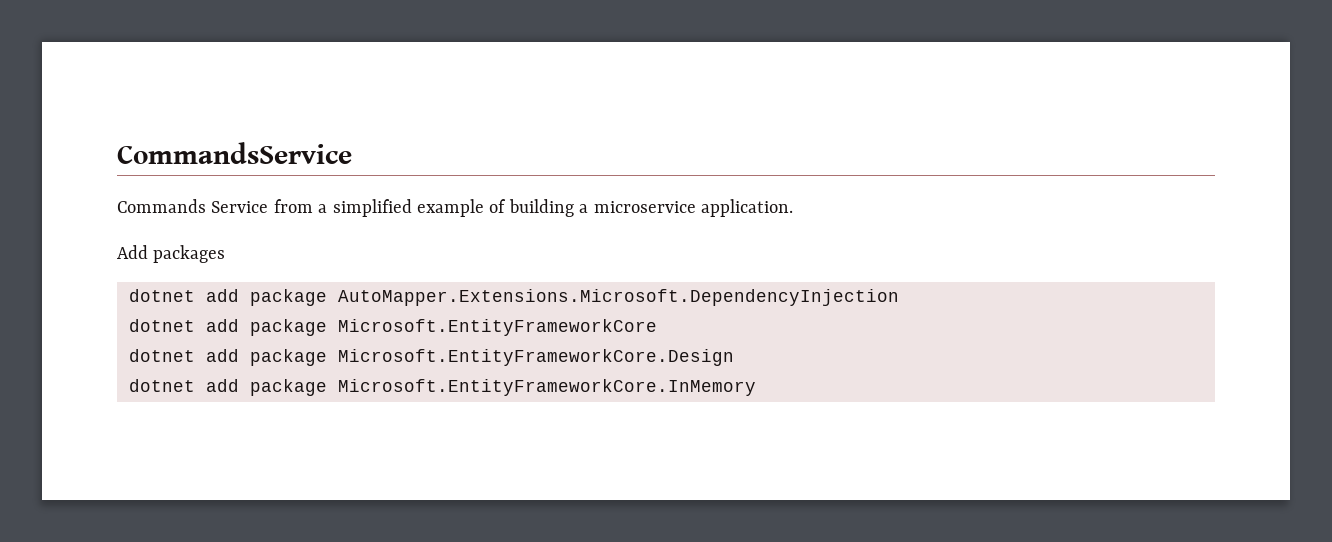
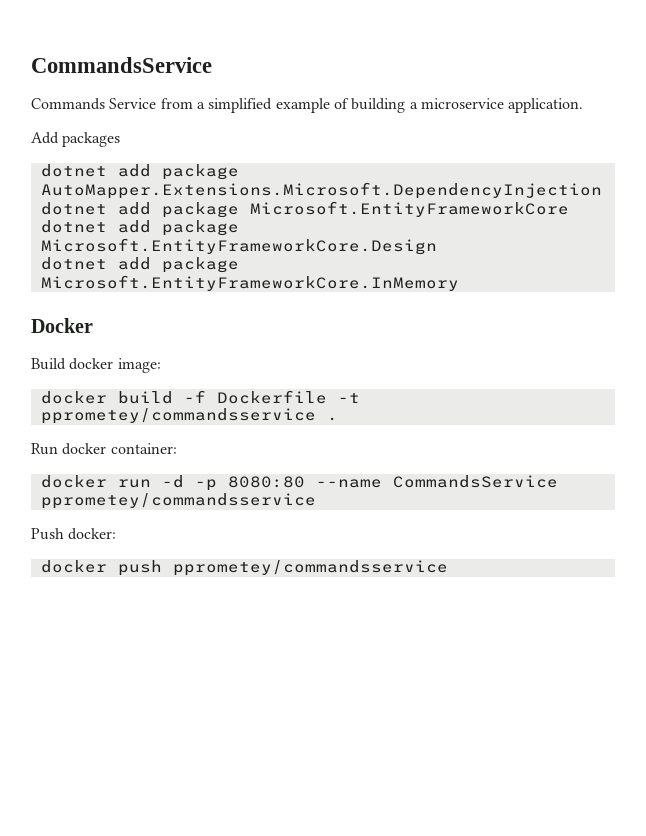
+ Docker
+ Build docker image:
+ docker build -f Dockerfile -t pprometey/commandsservice .
+ Run docker container:
+ docker run -d -p 8080:80 --name CommandsService pprometey/commandsservice
+ Push docker:
+ docker push pprometey/commandsservice

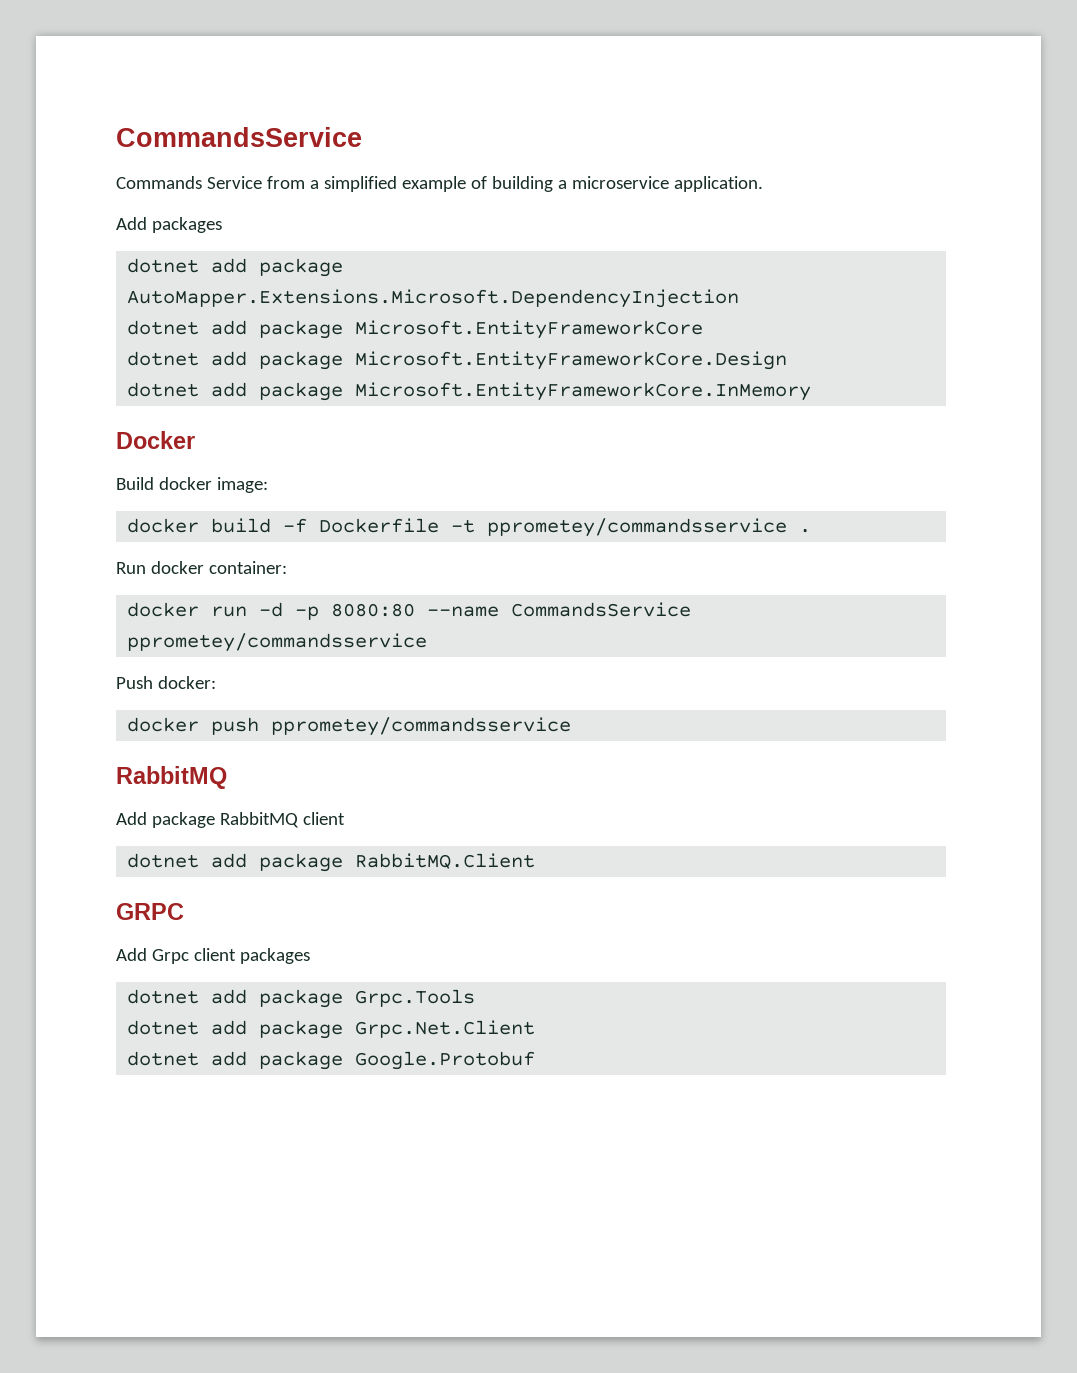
  docker push pprometey/commandsservice
+ RabbitMQ
+ Add package RabbitMQ client
+ dotnet add package RabbitMQ.Client
+ GRPC
+ Add Grpc client packages
+ dotnet add package Grpc.Tools
+ dotnet add package Grpc.Net.Client
+ dotnet add package Google.Protobuf

